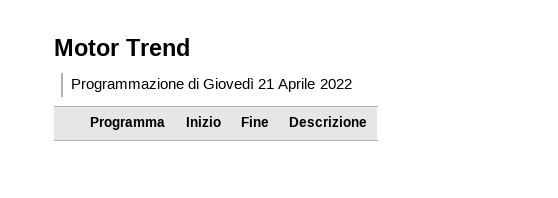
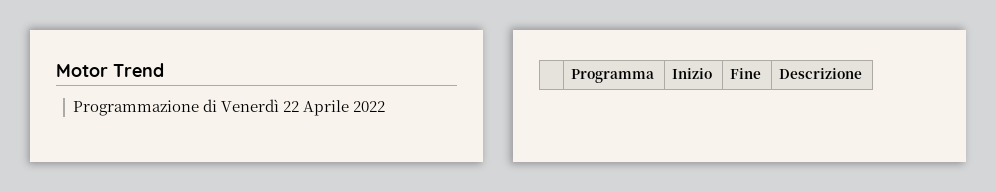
- Programmazione di Giovedì 21 Aprile 2022
+ Programmazione di Venerdì 22 Aprile 2022

